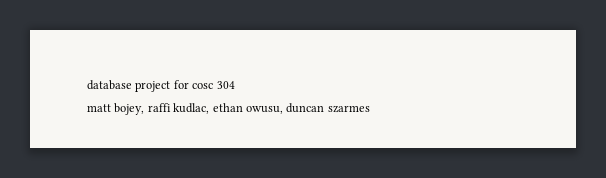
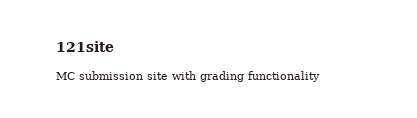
- database project for cosc 304
- matt bojey, raffi kudlac, ethan owusu, duncan szarmes
+ 121site
+ MC submission site with grading functionality

